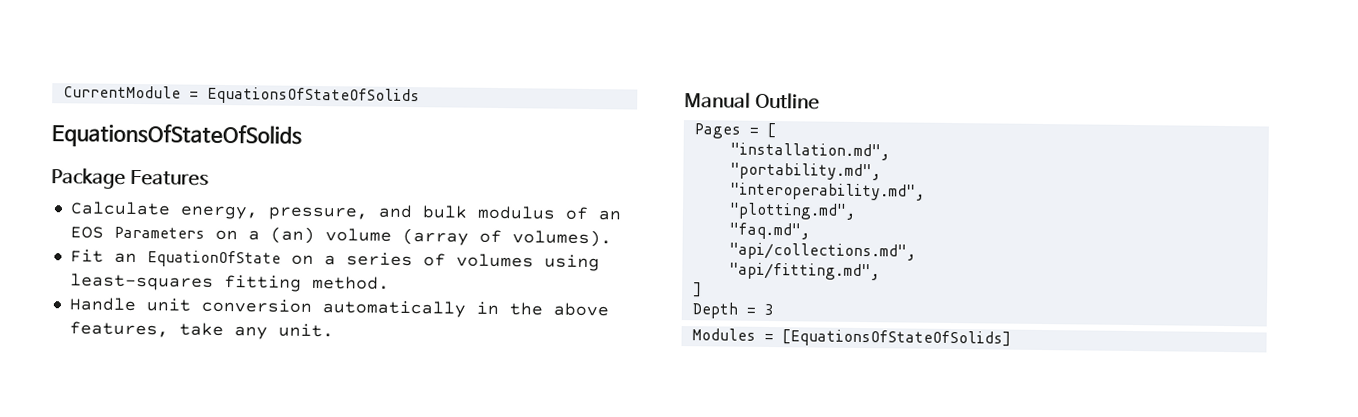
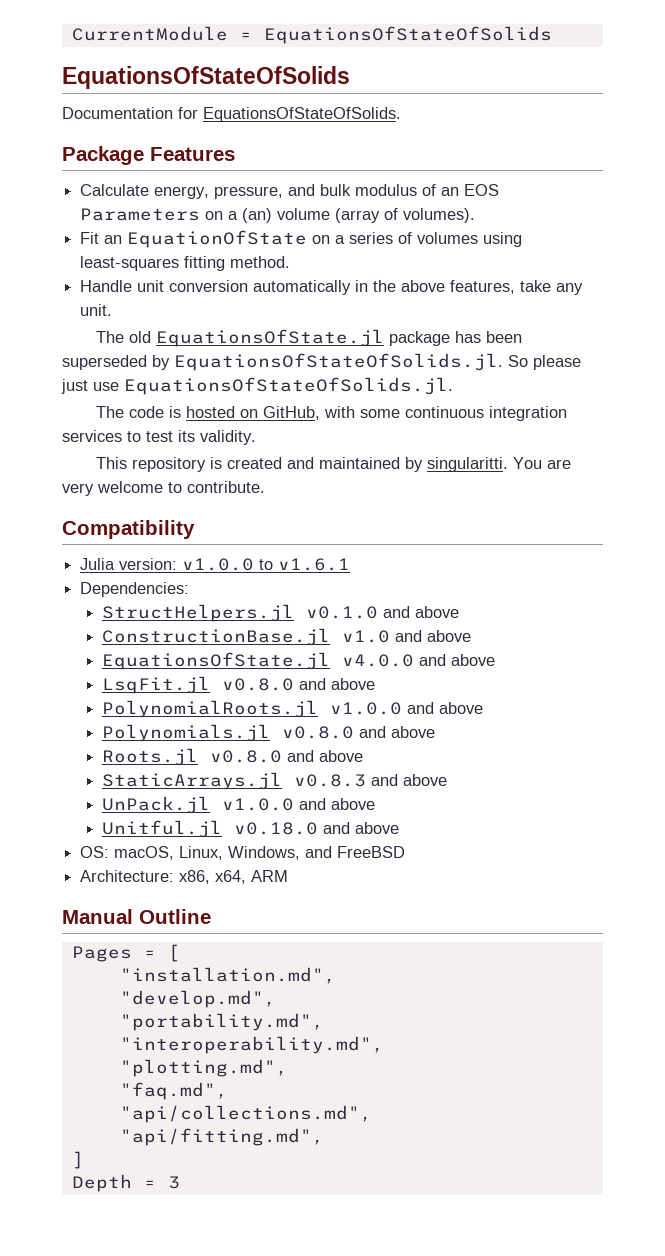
+ Documentation for EquationsOfStateOfSolids.
+ The old EquationsOfState.jl package has been superseded by EquationsOfStateOfSolids.jl. So please just use EquationsOfStateOfSolids.jl.
+ The code is hosted on GitHub, with some continuous integration services to test its validity.
+ This repository is created and maintained by singularitti. You are very welcome to contribute.
+ Compatibility
+ Julia version: v1.0.0 to v1.6.1
+ Dependencies:
+ StructHelpers.jl v0.1.0 and above
+ ConstructionBase.jl v1.0 and above
+ EquationsOfState.jl v4.0.0 and above
+ LsqFit.jl v0.8.0 and above
+ PolynomialRoots.jl v1.0.0 and above
+ Polynomials.jl v0.8.0 and above
+ Roots.jl v0.8.0 and above
+ StaticArrays.jl v0.8.3 and above
+ UnPack.jl v1.0.0 and above
+ Unitful.jl v0.18.0 and above
+ OS: macOS, Linux, Windows, and FreeBSD
+ Architecture: x86, x64, ARM
+ "develop.md",
- Modules = [EquationsOfStateOfSolids]

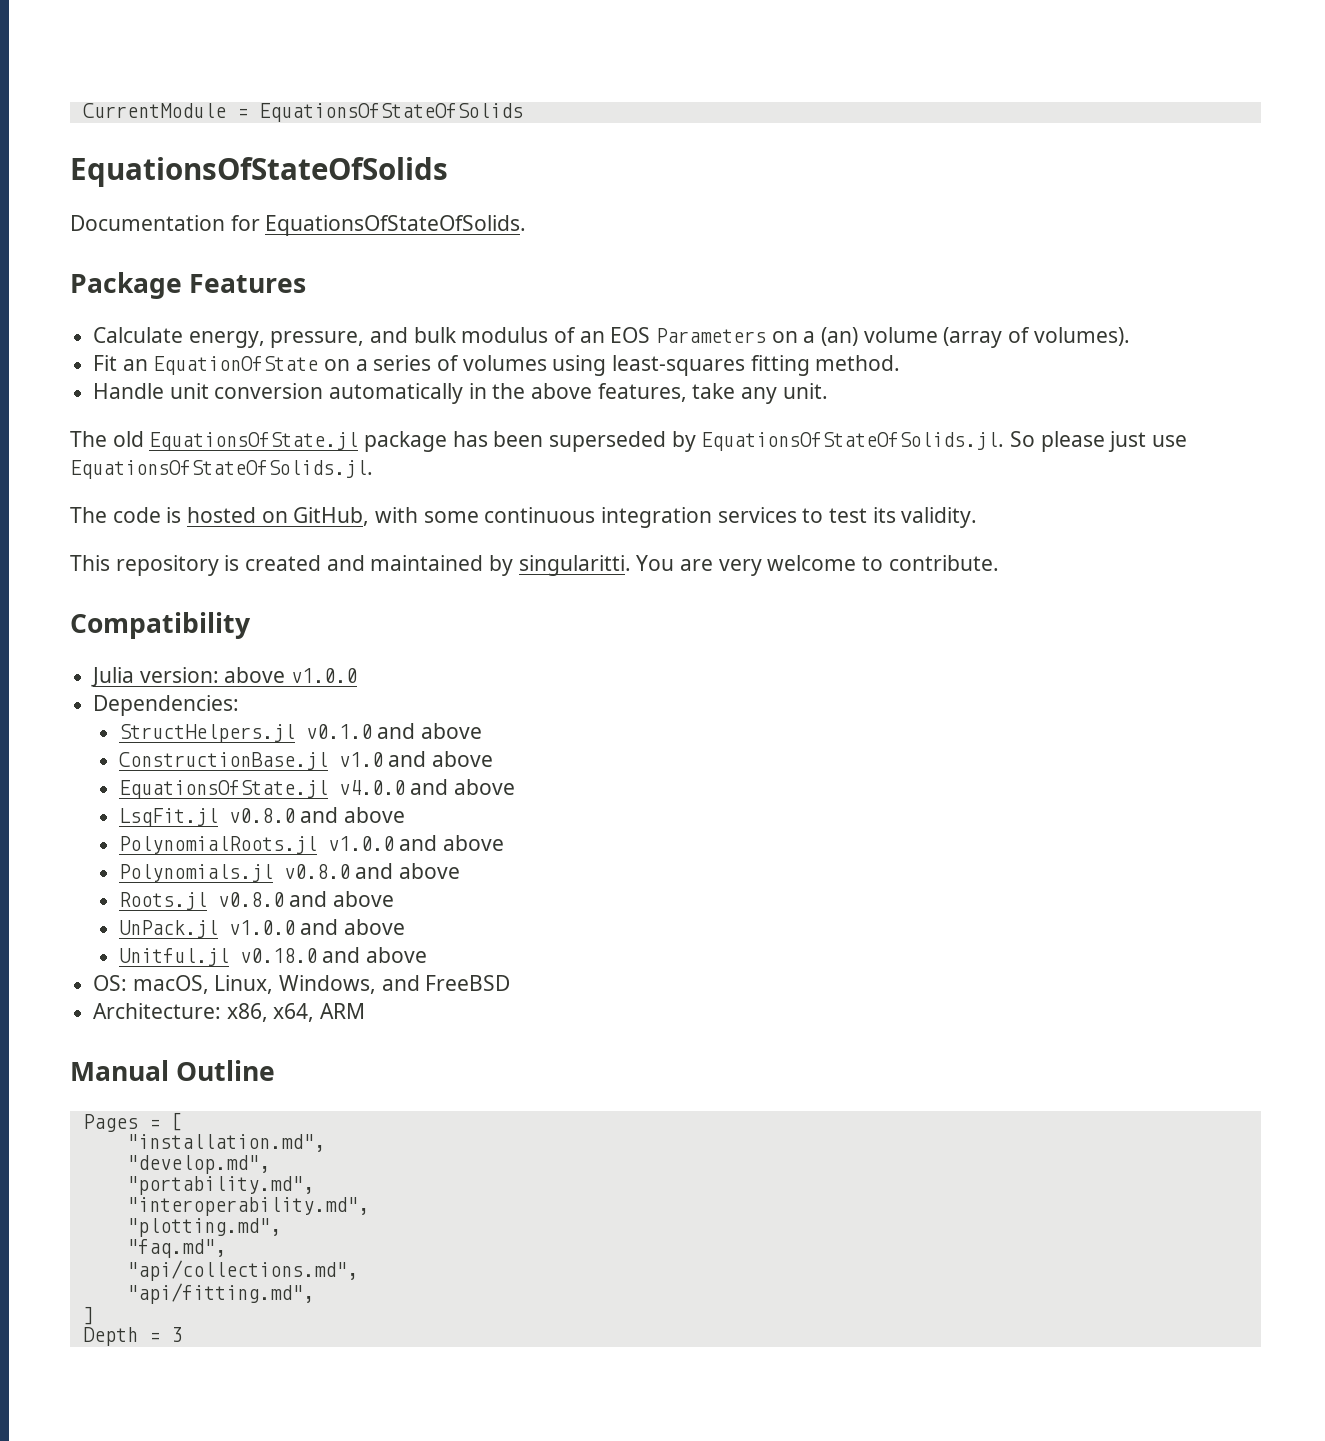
- Julia version: v1.0.0 to v1.6.1
+ Julia version: above v1.0.0
- StaticArrays.jl v0.8.3 and above

